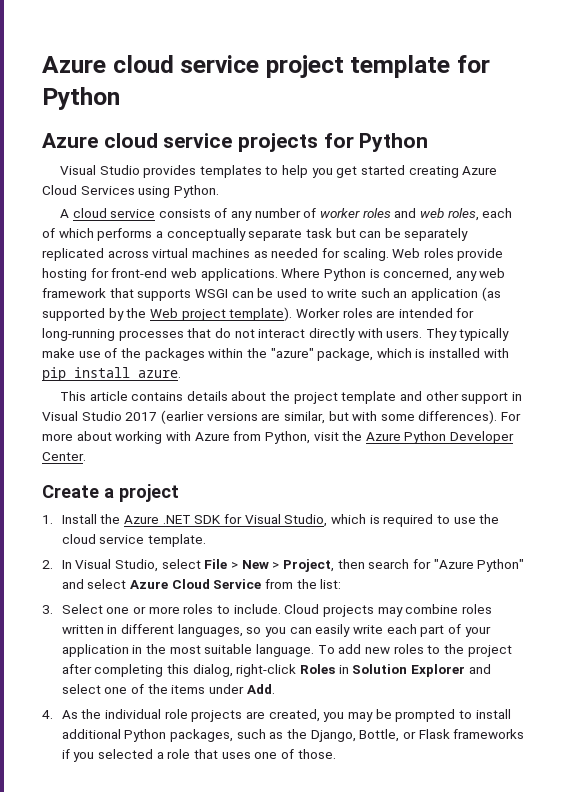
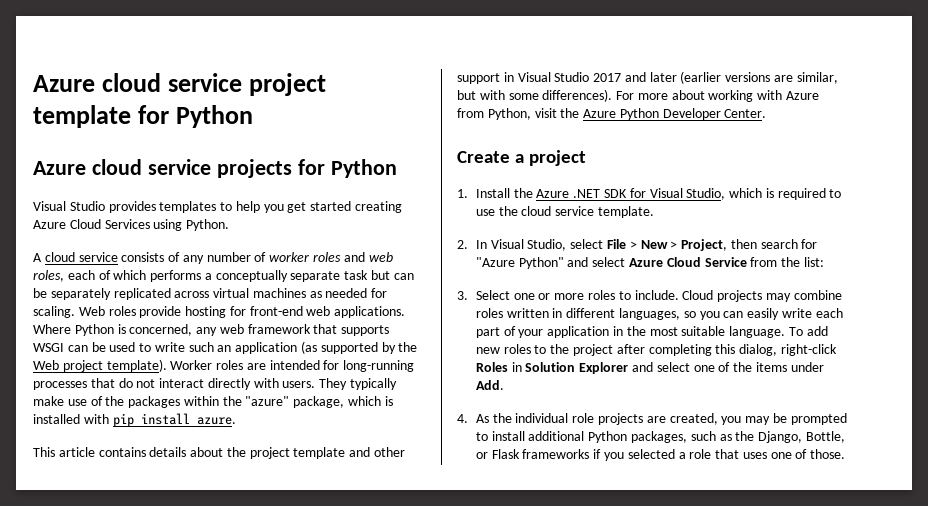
- This article contains details about the project template and other support in Visual Studio 2017 (earlier versions are similar, but with some differences).
+ This article contains details about the project template and other support in Visual Studio 2017 and later (earlier versions are similar, but with some differences).

